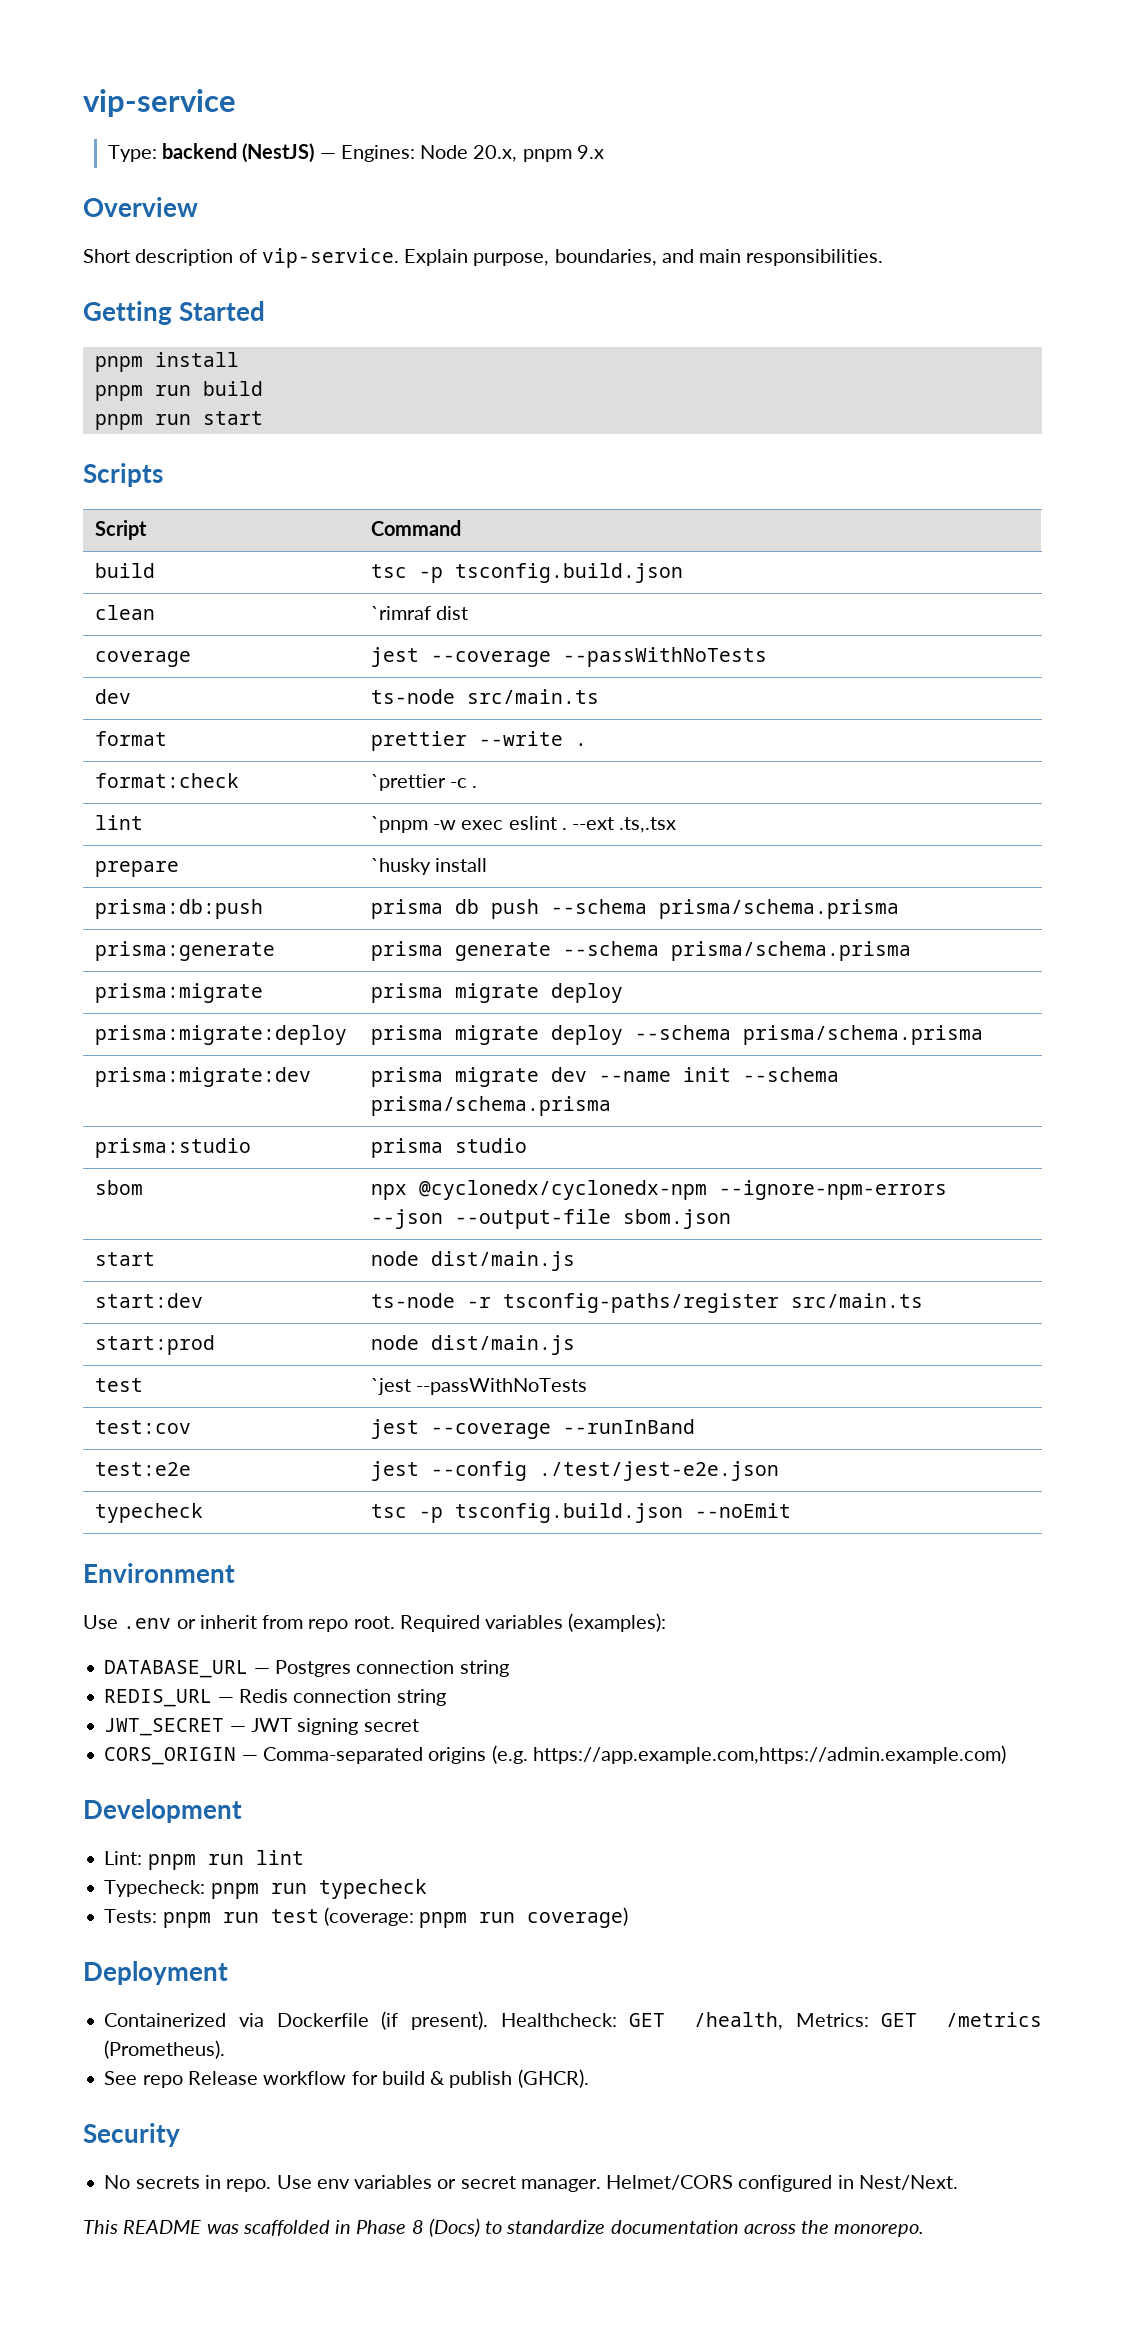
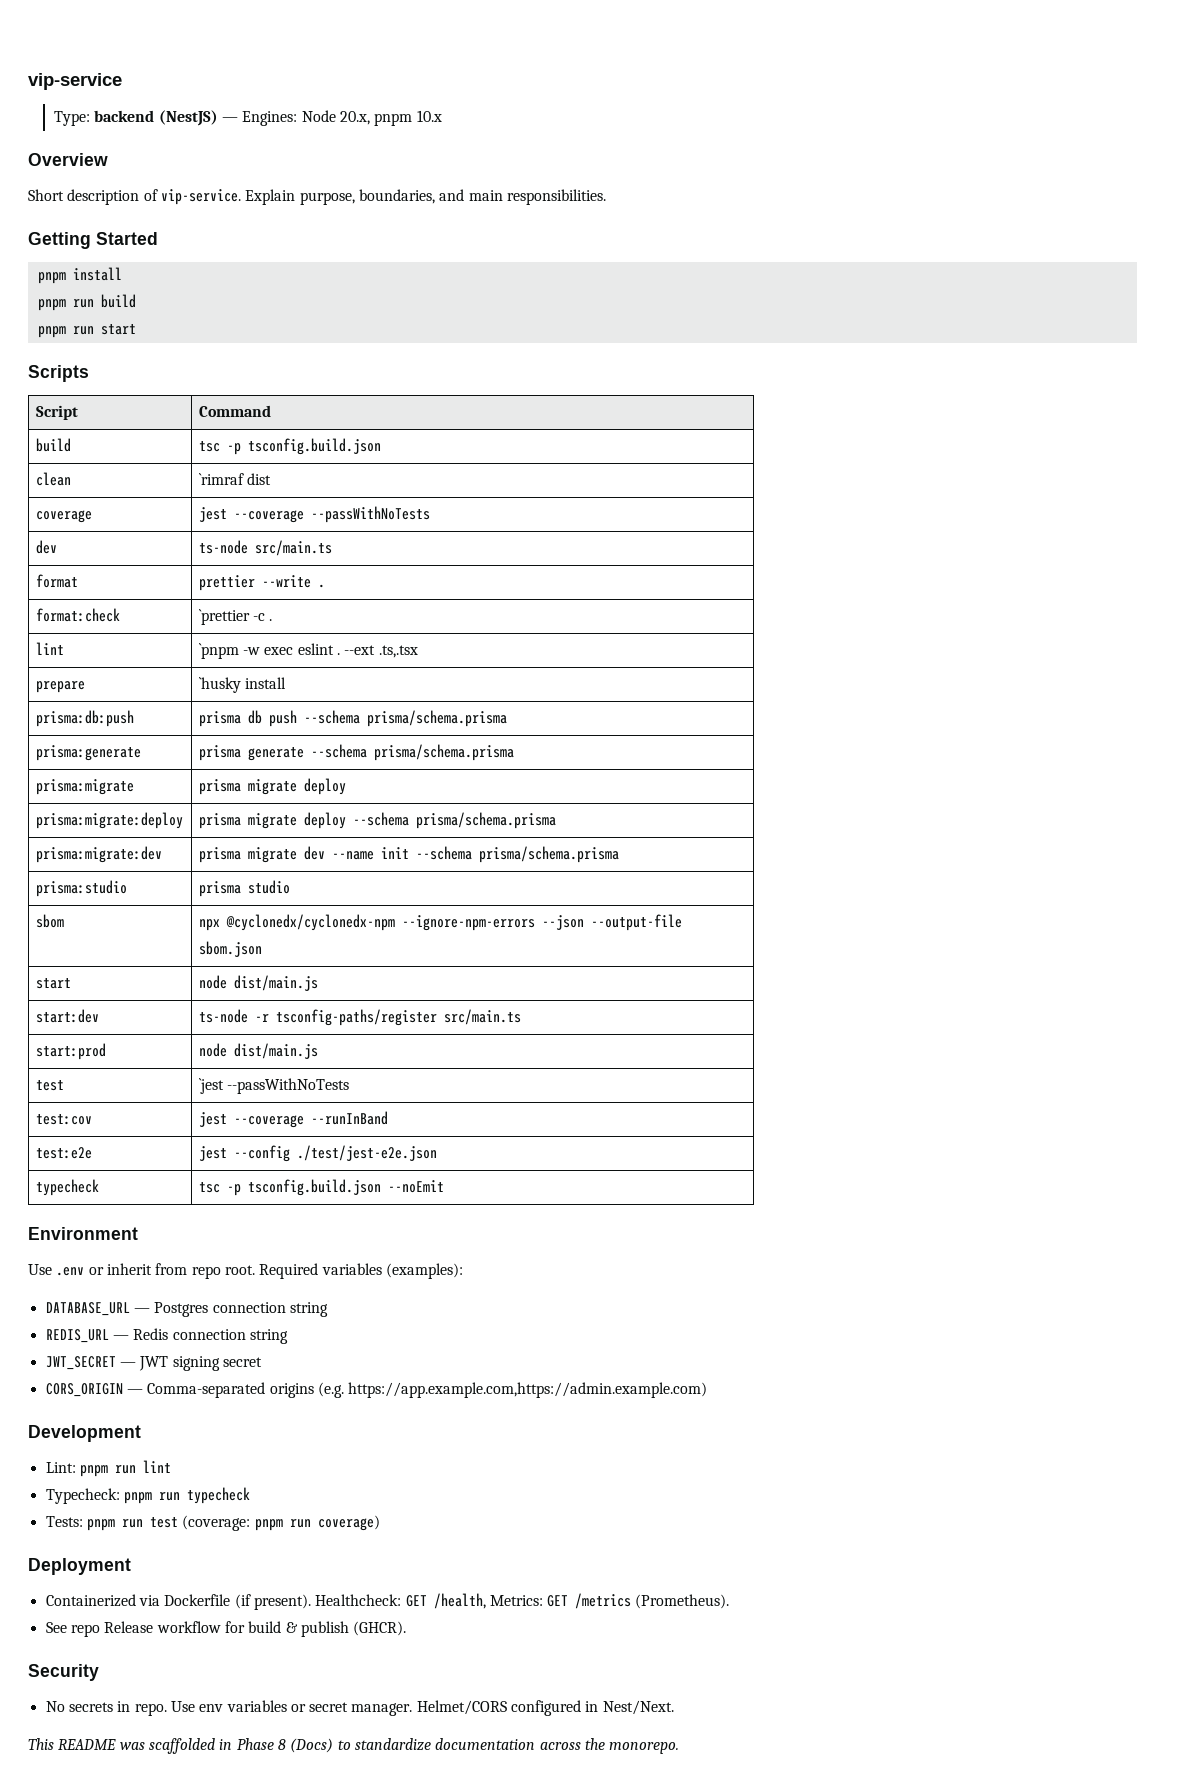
- Type: backend (NestJS) — Engines: Node 20.x, pnpm 9.x
+ Type: backend (NestJS) — Engines: Node 20.x, pnpm 10.x

